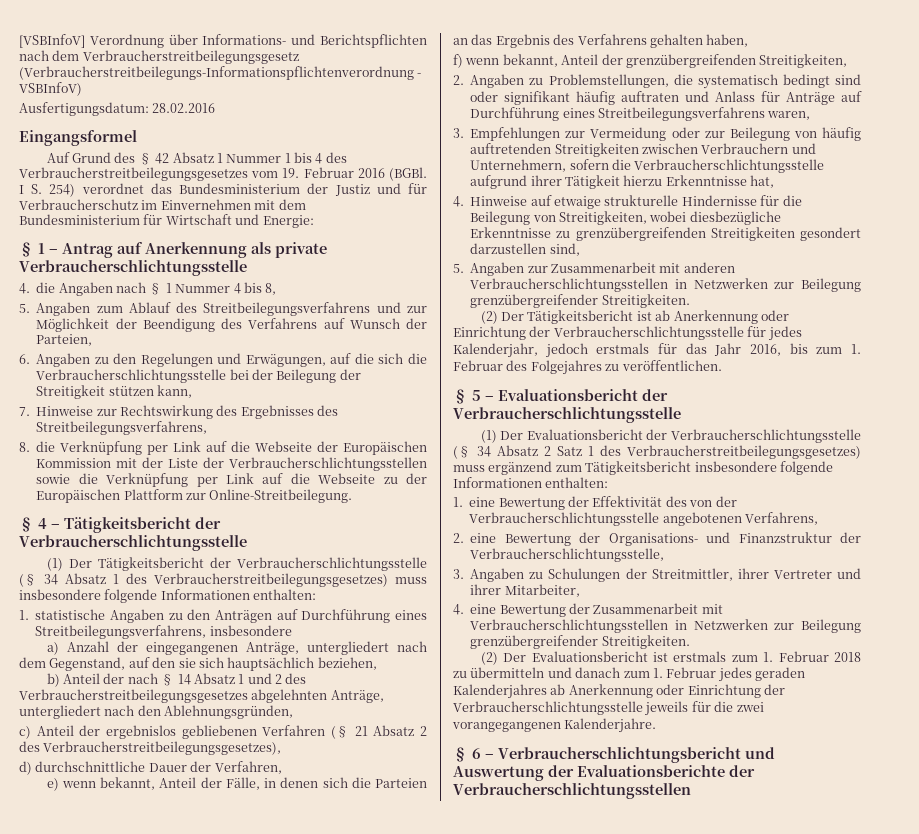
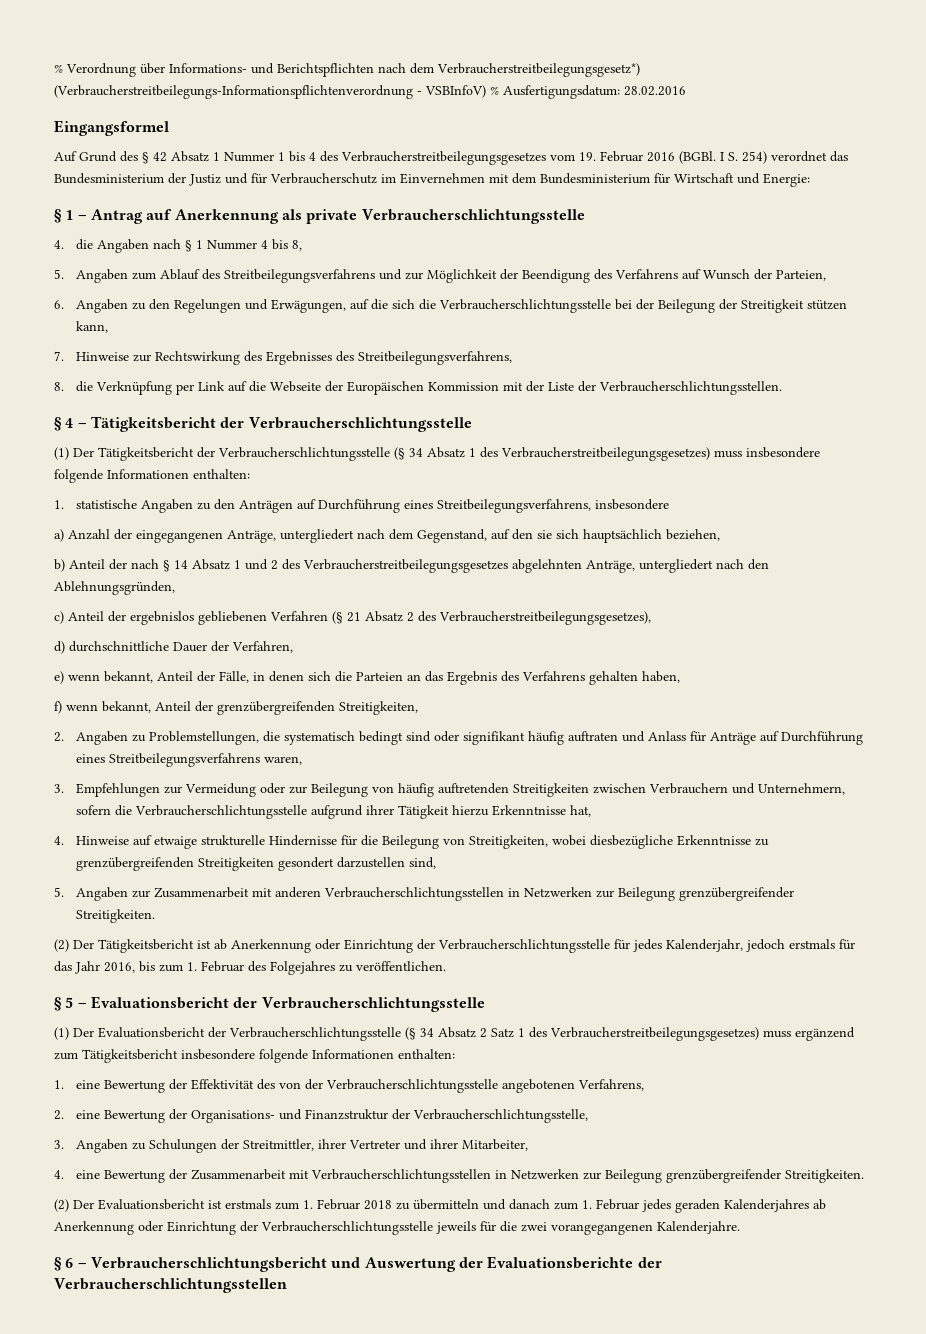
- [VSBInfoV] Verordnung über Informations- und Berichtspflichten nach dem Verbraucherstreitbeilegungsgesetz (Verbraucherstreitbeilegungs-Informationspflichtenverordnung - VSBInfoV)
- Ausfertigungsdatum: 28.02.2016
+ % Verordnung über Informations- und Berichtspflichten nach dem Verbraucherstreitbeilegungsgesetz*) (Verbraucherstreitbeilegungs-Informationspflichtenverordnung - VSBInfoV) % Ausfertigungsdatum: 28.02.2016
- 8. die Verknüpfung per Link auf die Webseite der Europäischen Kommission mit der Liste der Verbraucherschlichtungsstellen sowie die Verknüpfung per Link auf die Webseite zu der Europäischen Plattform zur Online-Streitbeilegung.
+ 8. die Verknüpfung per Link auf die Webseite der Europäischen Kommission mit der Liste der Verbraucherschlichtungsstellen.

